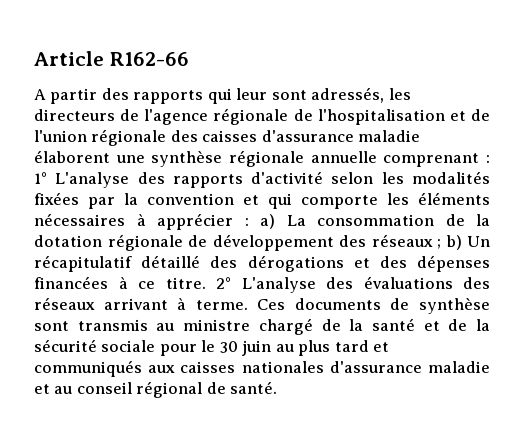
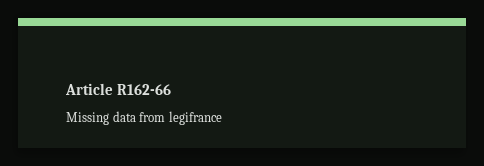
- A partir des rapports qui leur sont adressés, les directeurs de l'agence régionale de l'hospitalisation et de l'union régionale des caisses d'assurance maladie élaborent une synthèse régionale annuelle comprenant : 1° L'analyse des rapports d'activité selon les modalités fixées par la convention et qui comporte les éléments nécessaires à apprécier : a) La consommation de la dotation régionale de développement des réseaux ; b) Un récapitulatif détaillé des dérogations et des dépenses financées à ce titre. 2° L'analyse des évaluations des réseaux arrivant à terme. Ces documents de synthèse sont transmis au ministre chargé de la santé et de la sécurité sociale pour le 30 juin au plus tard et communiqués aux caisses nationales d'assurance maladie et au conseil régional de santé.
+ Missing data from legifrance

